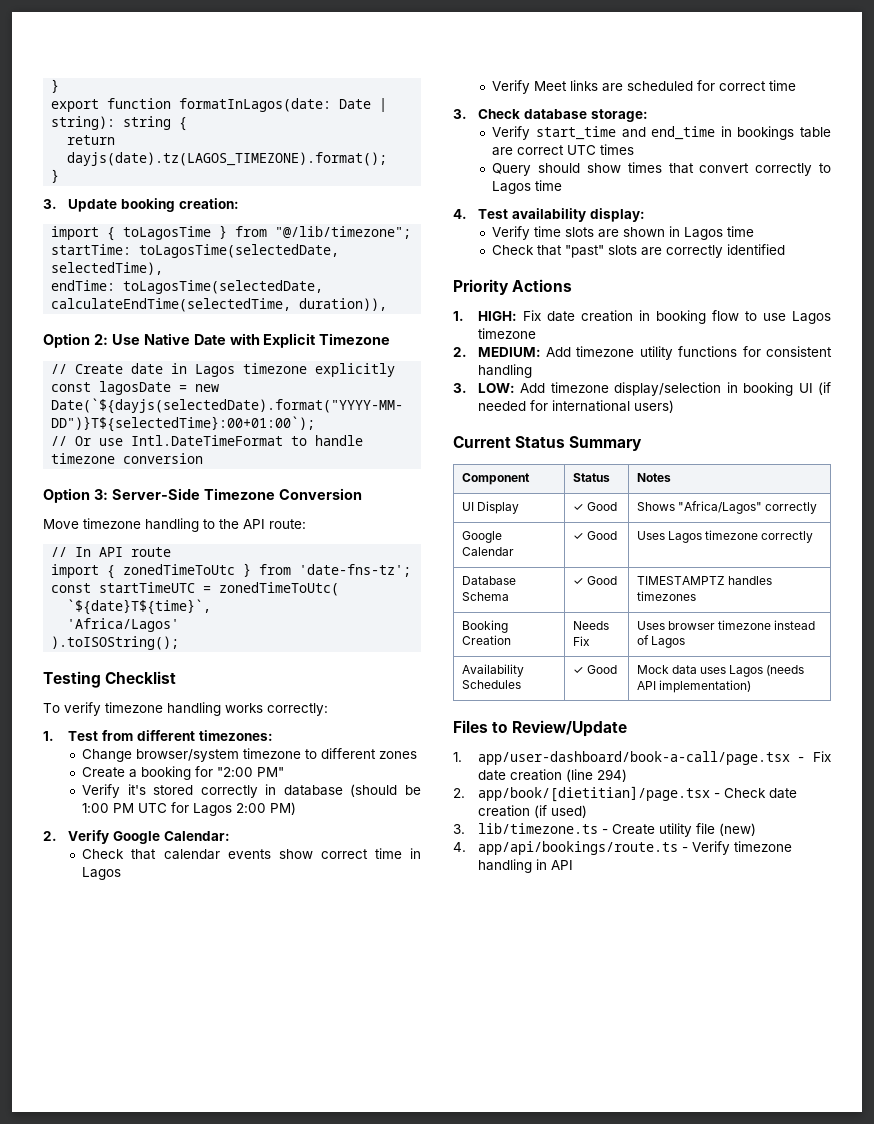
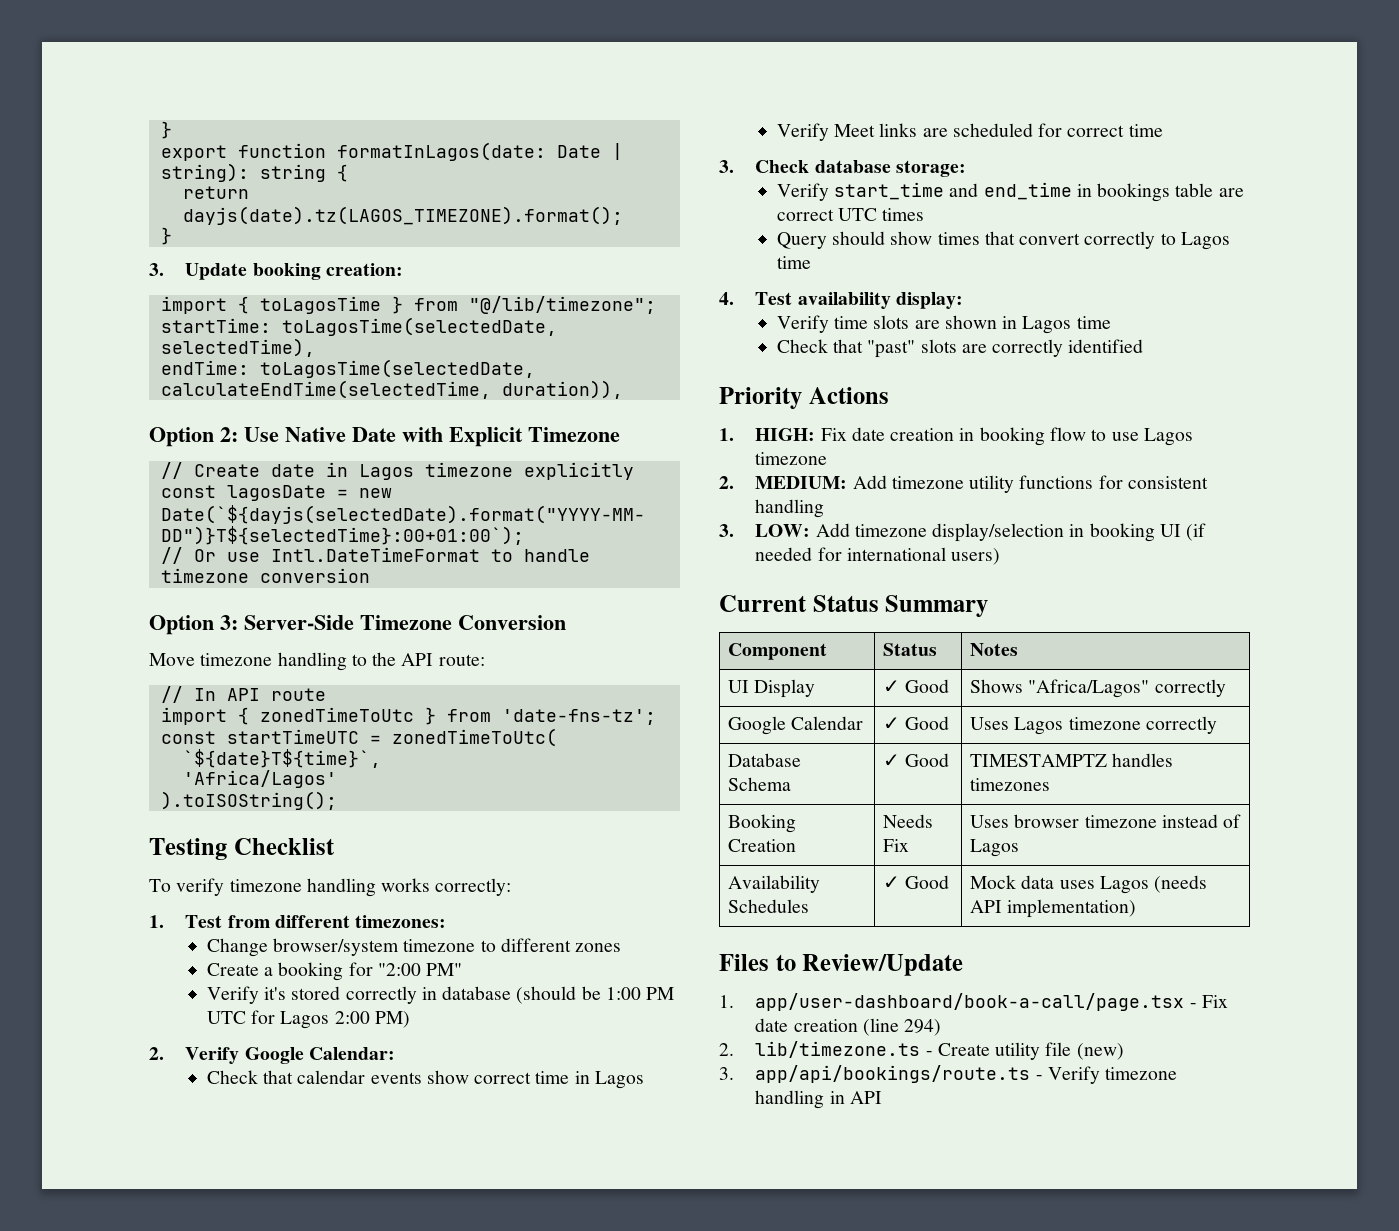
- 2. app/book/[dietitian]/page.tsx - Check date creation (if used)
- 3. lib/timezone.ts - Create utility file (new)
+ 2. lib/timezone.ts - Create utility file (new)
- 4. app/api/bookings/route.ts - Verify timezone handling in API
+ 3. app/api/bookings/route.ts - Verify timezone handling in API

